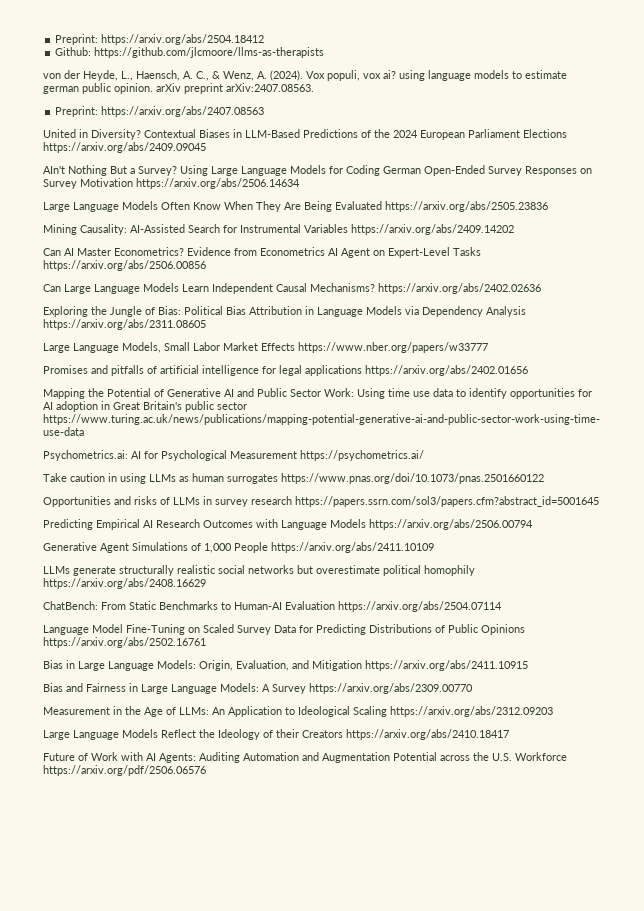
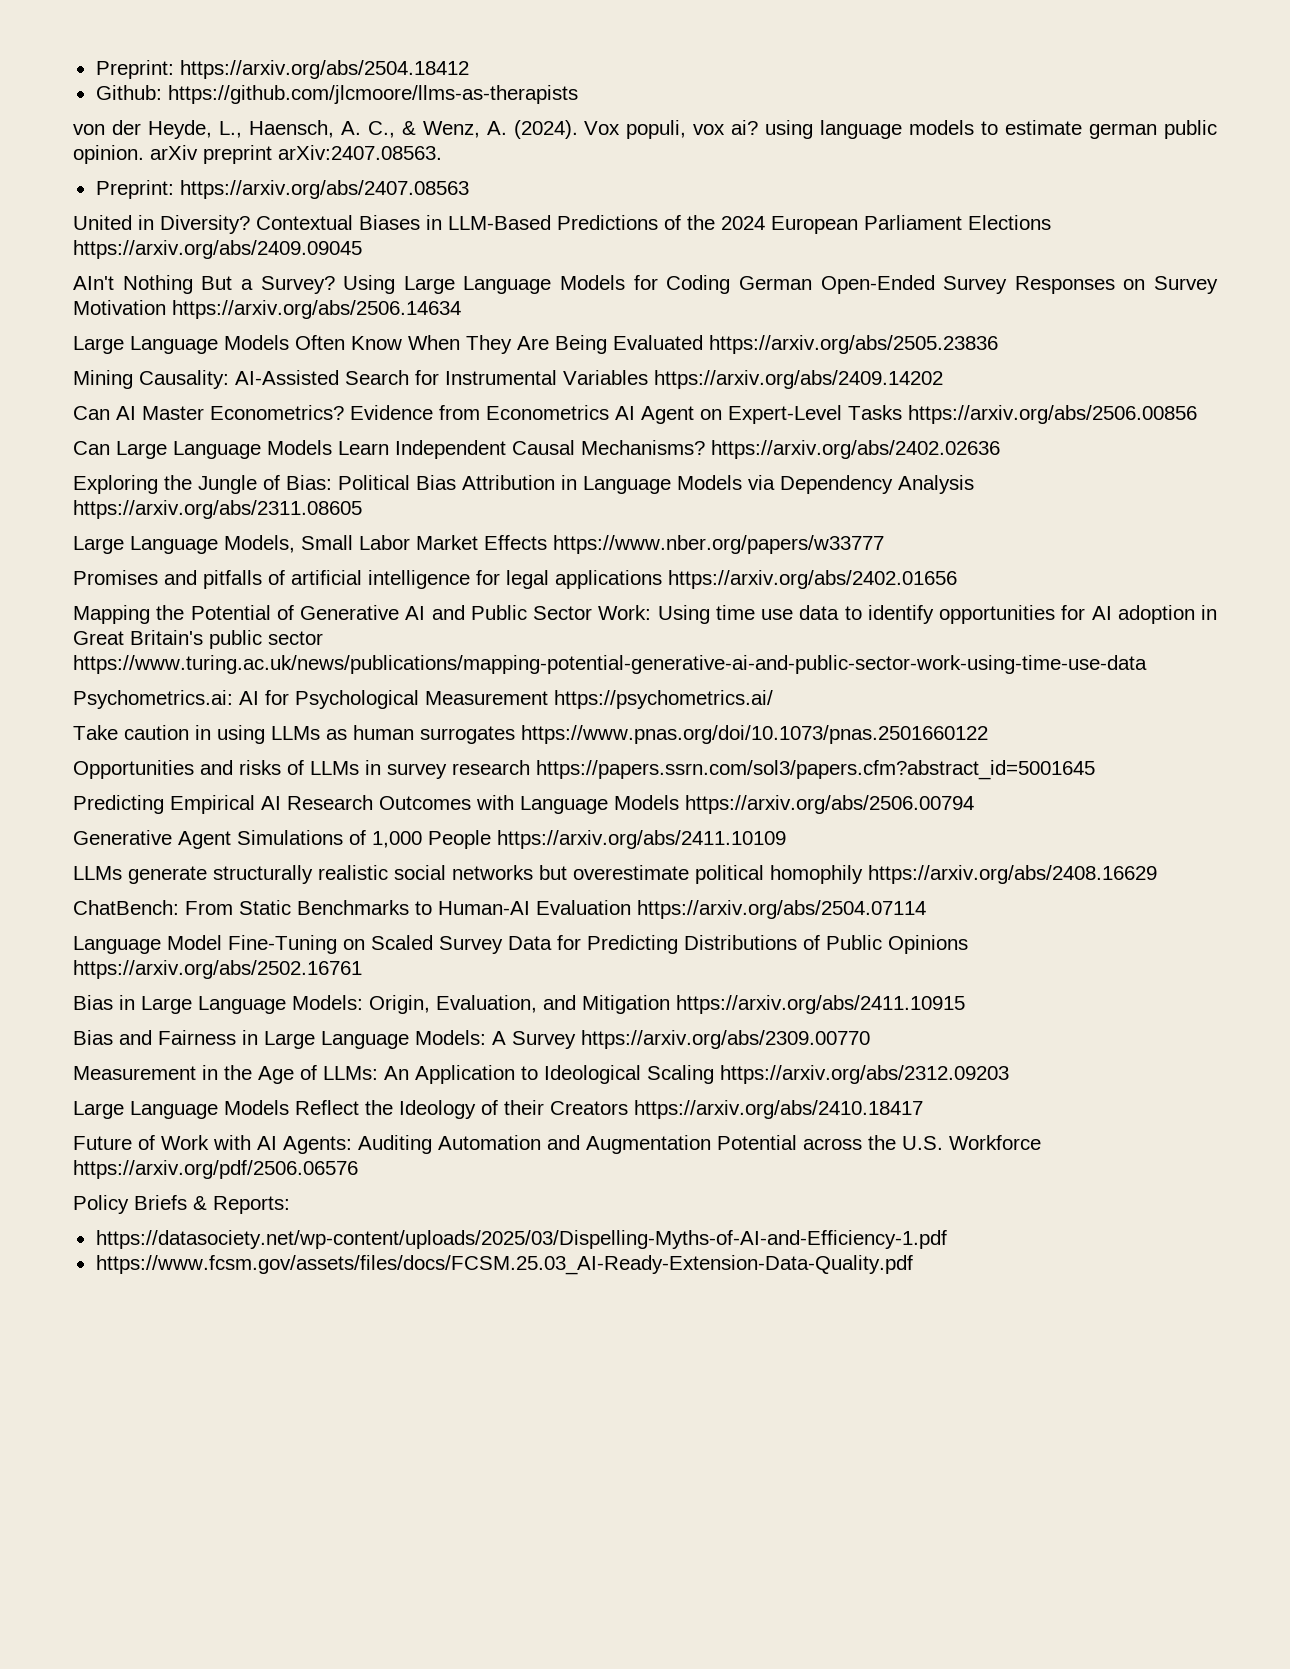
+ Policy Briefs & Reports:
+ https://datasociety.net/wp-content/uploads/2025/03/Dispelling-Myths-of-AI-and-Efficiency-1.pdf
+ https://www.fcsm.gov/assets/files/docs/FCSM.25.03_AI-Ready-Extension-Data-Quality.pdf

